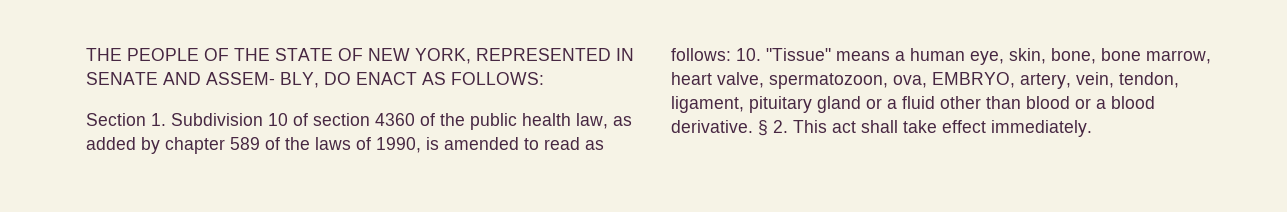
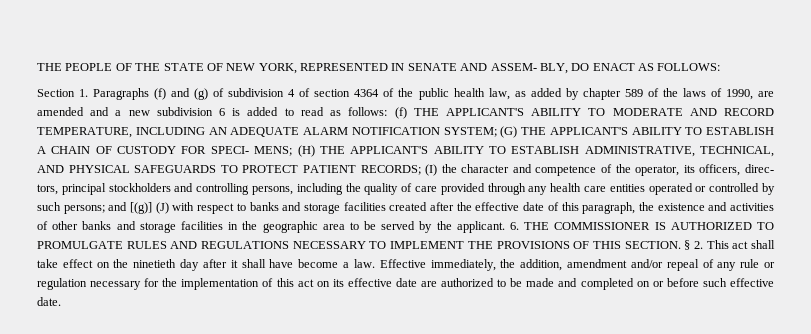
- Section 1. Subdivision 10 of section 4360 of the public health law, as added by chapter 589 of the laws of 1990, is amended to read as follows: 10. "Tissue" means a human eye, skin, bone, bone marrow, heart valve, spermatozoon, ova, EMBRYO, artery, vein, tendon, ligament, pituitary gland or a fluid other than blood or a blood derivative.
+ Section 1. Paragraphs (f) and (g) of subdivision 4 of section 4364 of the public health law, as added by chapter 589 of the laws of 1990, are amended and a new subdivision 6 is added to read as follows: (f) THE APPLICANT'S ABILITY TO MODERATE AND RECORD TEMPERATURE, INCLUDING AN ADEQUATE ALARM NOTIFICATION SYSTEM; (G) THE APPLICANT'S ABILITY TO ESTABLISH A CHAIN OF CUSTODY FOR SPECI- MENS; (H) THE APPLICANT'S ABILITY TO ESTABLISH ADMINISTRATIVE, TECHNICAL, AND PHYSICAL SAFEGUARDS TO PROTECT PATIENT RECORDS; (I) the character and competence of the operator, its officers, direc- tors, principal stockholders and controlling persons, including the quality of care provided through any health care entities operated or controlled by such persons; and [(g)] (J) with respect to banks and storage facilities created after the effective date of this paragraph, the existence and activities of other banks and storage facilities in the geographic area to be served by the applicant. 6. THE COMMISSIONER IS AUTHORIZED TO PROMULGATE RULES AND REGULATIONS NECESSARY TO IMPLEMENT THE PROVISIONS OF THIS SECTION.
- § 2. This act shall take effect immediately.
+ § 2. This act shall take effect on the ninetieth day after it shall have become a law. Effective immediately, the addition, amendment and/or repeal of any rule or regulation necessary for the implementation of this act on its effective date are authorized to be made and completed on or before such effective date.

